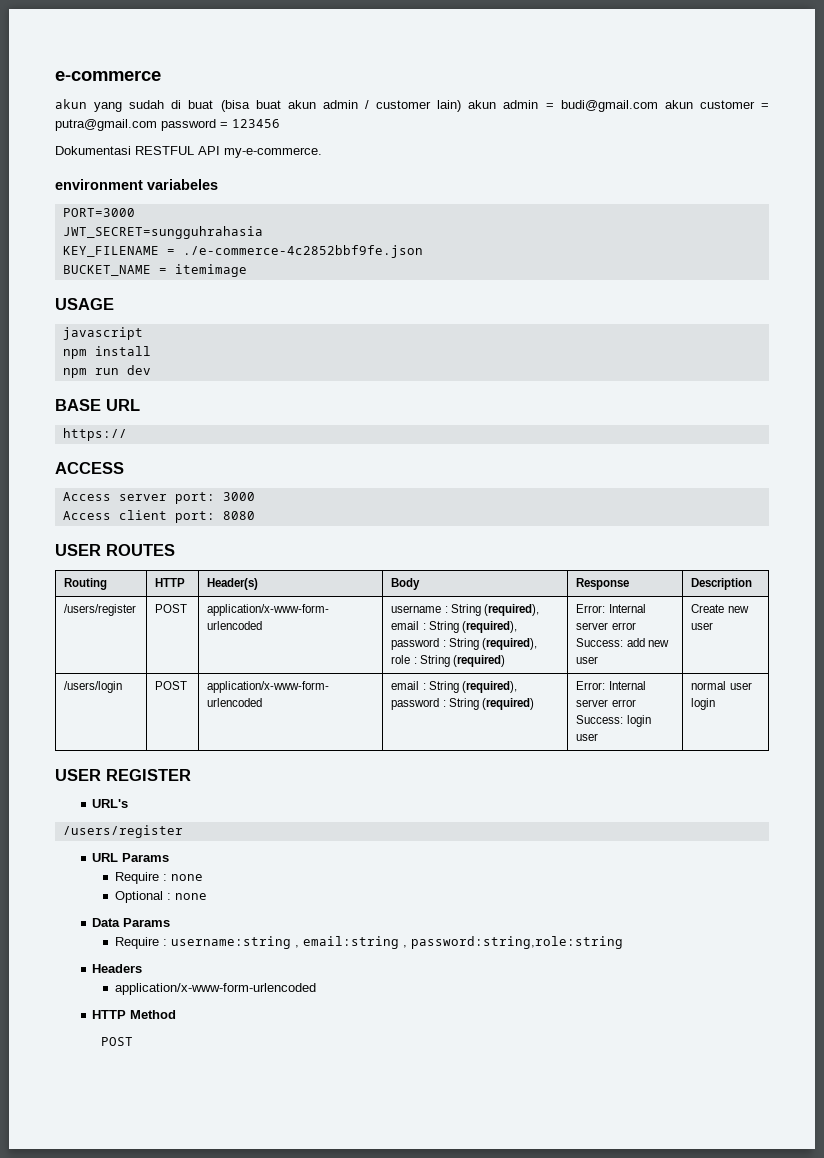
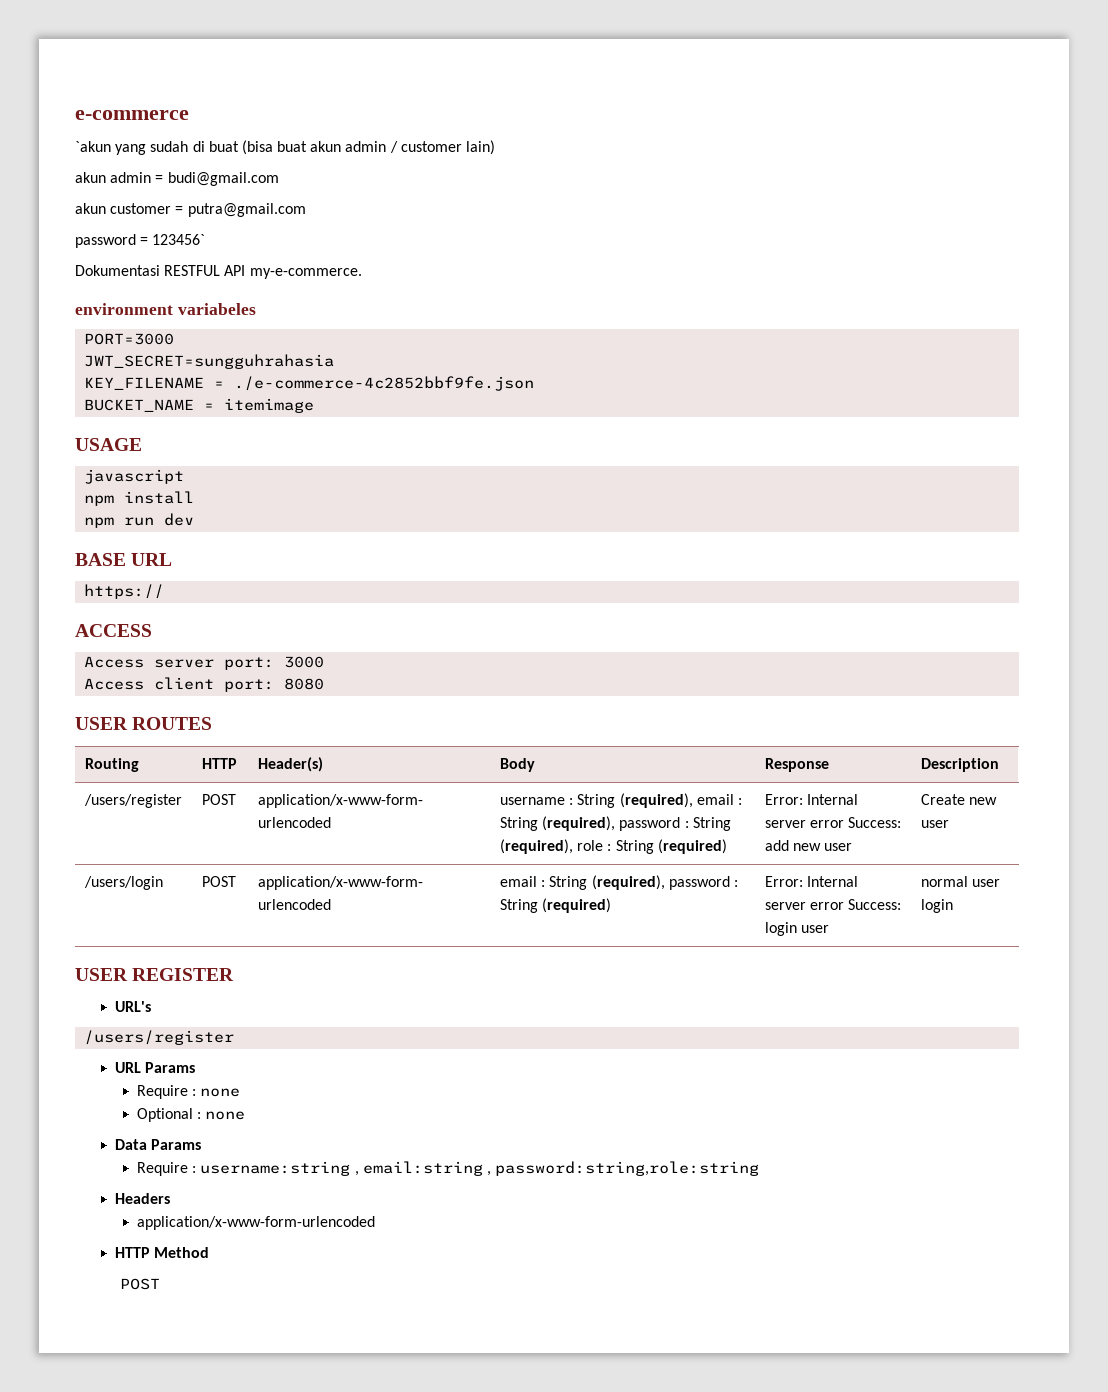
- akun yang sudah di buat (bisa buat akun admin / customer lain) akun admin = budi@gmail.com akun customer = putra@gmail.com password = 123456
+ `akun yang sudah di buat (bisa buat akun admin / customer lain)
+ akun admin = budi@gmail.com
+ akun customer = putra@gmail.com
+ password = 123456`

